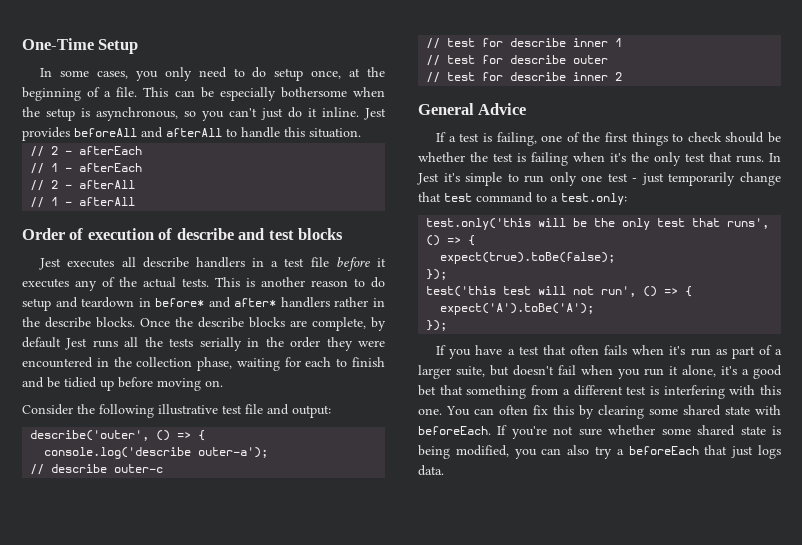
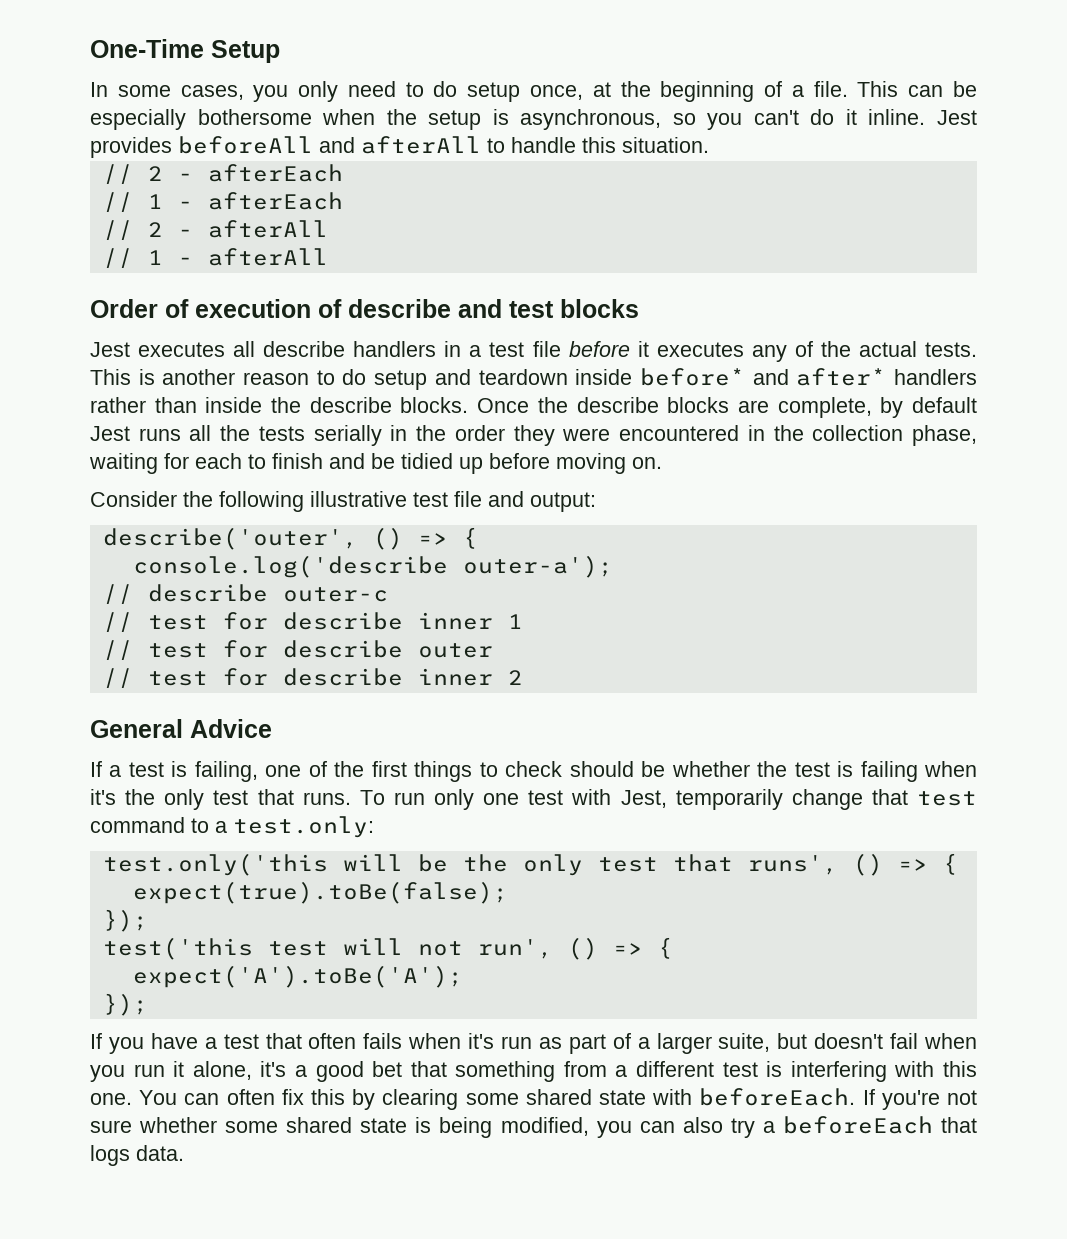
- This can be especially bothersome when the setup is asynchronous, so you can't just do it inline.
+ This can be especially bothersome when the setup is asynchronous, so you can't do it inline.
- This is another reason to do setup and teardown in before* and after* handlers rather in the describe blocks.
+ This is another reason to do setup and teardown inside before* and after* handlers rather than inside the describe blocks.
- In Jest it's simple to run only one test - just temporarily change that test command to a test.only:
+ To run only one test with Jest, temporarily change that test command to a test.only:
- If you're not sure whether some shared state is being modified, you can also try a beforeEach that just logs data.
+ If you're not sure whether some shared state is being modified, you can also try a beforeEach that logs data.

